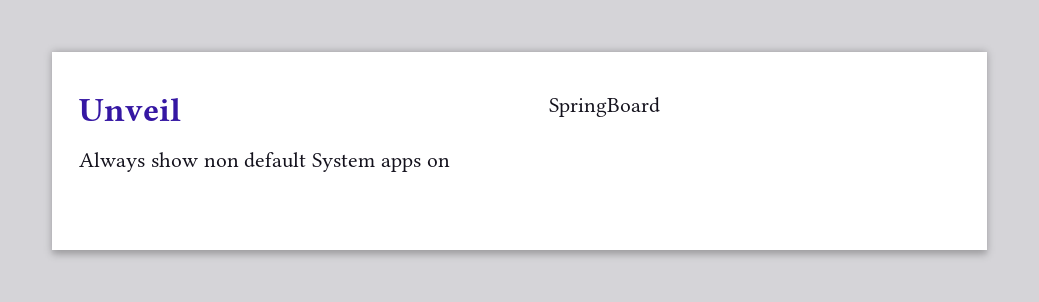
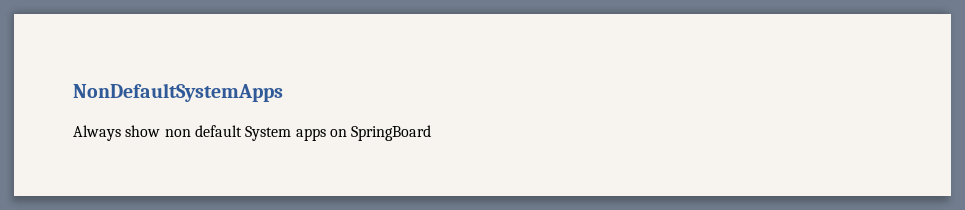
- Unveil
+ NonDefaultSystemApps

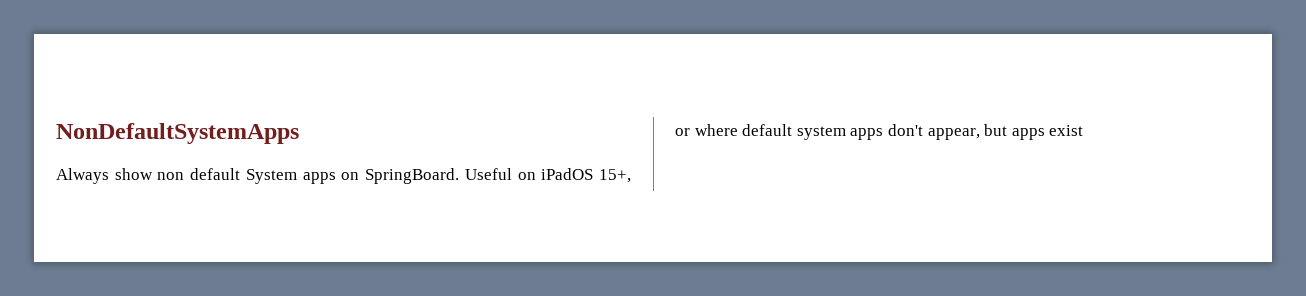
- Always show non default System apps on SpringBoard
+ Always show non default System apps on SpringBoard. Useful on iPadOS 15+, or where default system apps don't appear, but apps exist

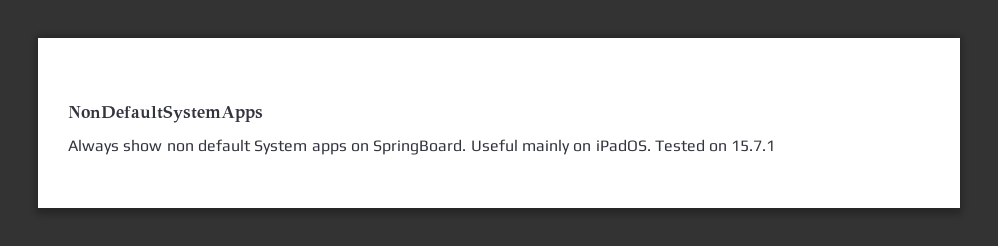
- Useful on iPadOS 15+, or where default system apps don't appear, but apps exist
+ Useful mainly on iPadOS. Tested on 15.7.1

